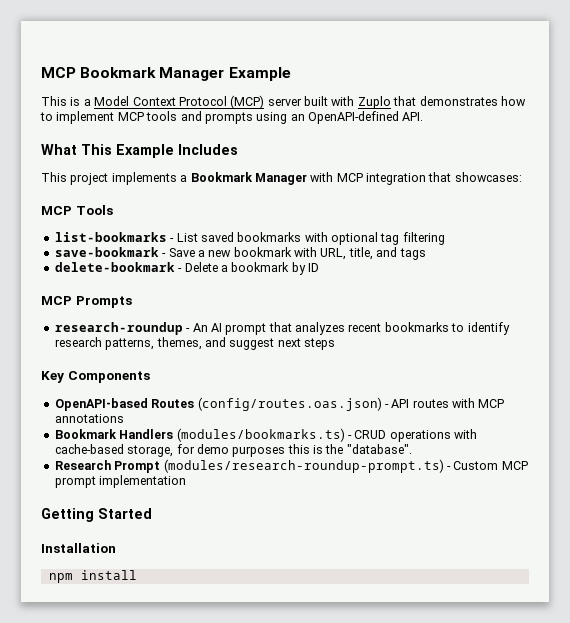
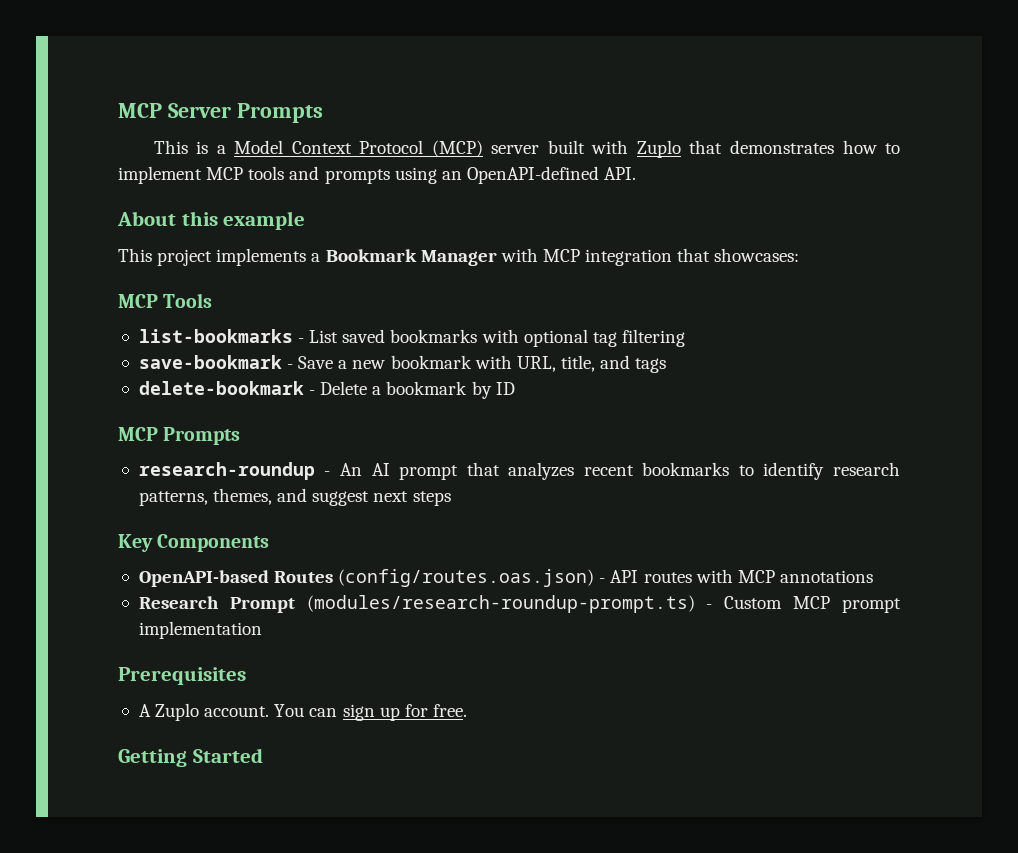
- MCP Bookmark Manager Example
+ MCP Server Prompts
- What This Example Includes
+ About this example
- Bookmark Handlers (modules/bookmarks.ts) - CRUD operations with cache-based storage, for demo purposes this is the "database".
+ Prerequisites
+ A Zuplo account. You can sign up for free.
- Installation
- npm install

